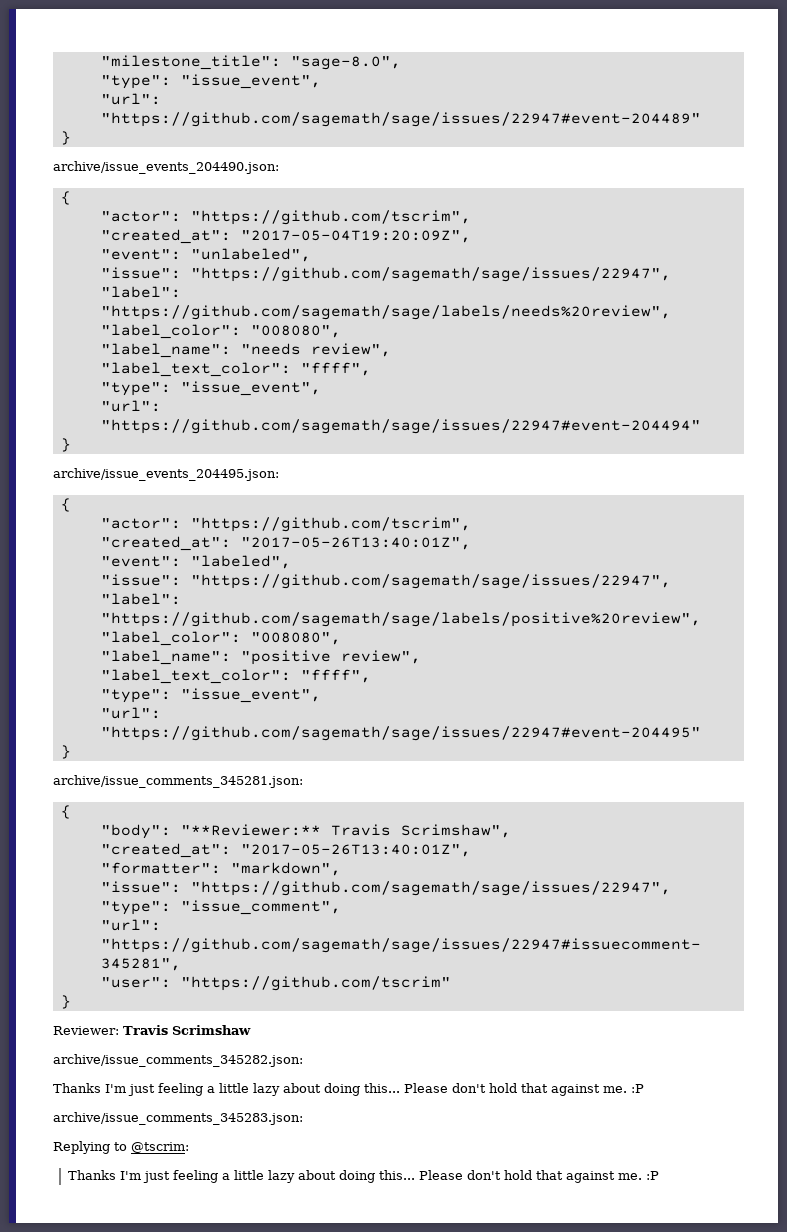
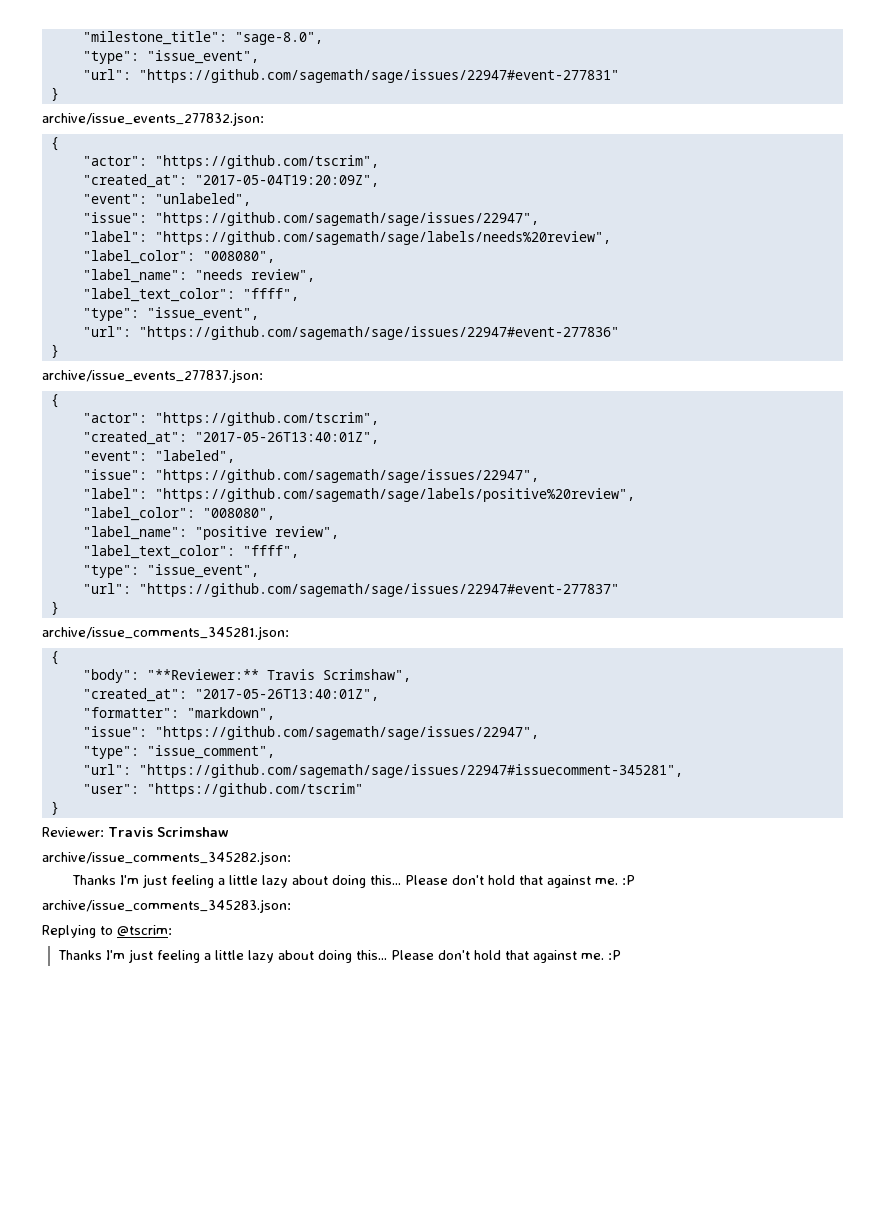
- "url": "https://github.com/sagemath/sage/issues/22947#event-204489"
+ "url": "https://github.com/sagemath/sage/issues/22947#event-277831"
  }
- archive/issue_events_204490.json:
+ archive/issue_events_277832.json:
- "url": "https://github.com/sagemath/sage/issues/22947#event-204494"
+ "url": "https://github.com/sagemath/sage/issues/22947#event-277836"
  }
- archive/issue_events_204495.json:
+ archive/issue_events_277837.json:
- "url": "https://github.com/sagemath/sage/issues/22947#event-204495"
+ "url": "https://github.com/sagemath/sage/issues/22947#event-277837"

